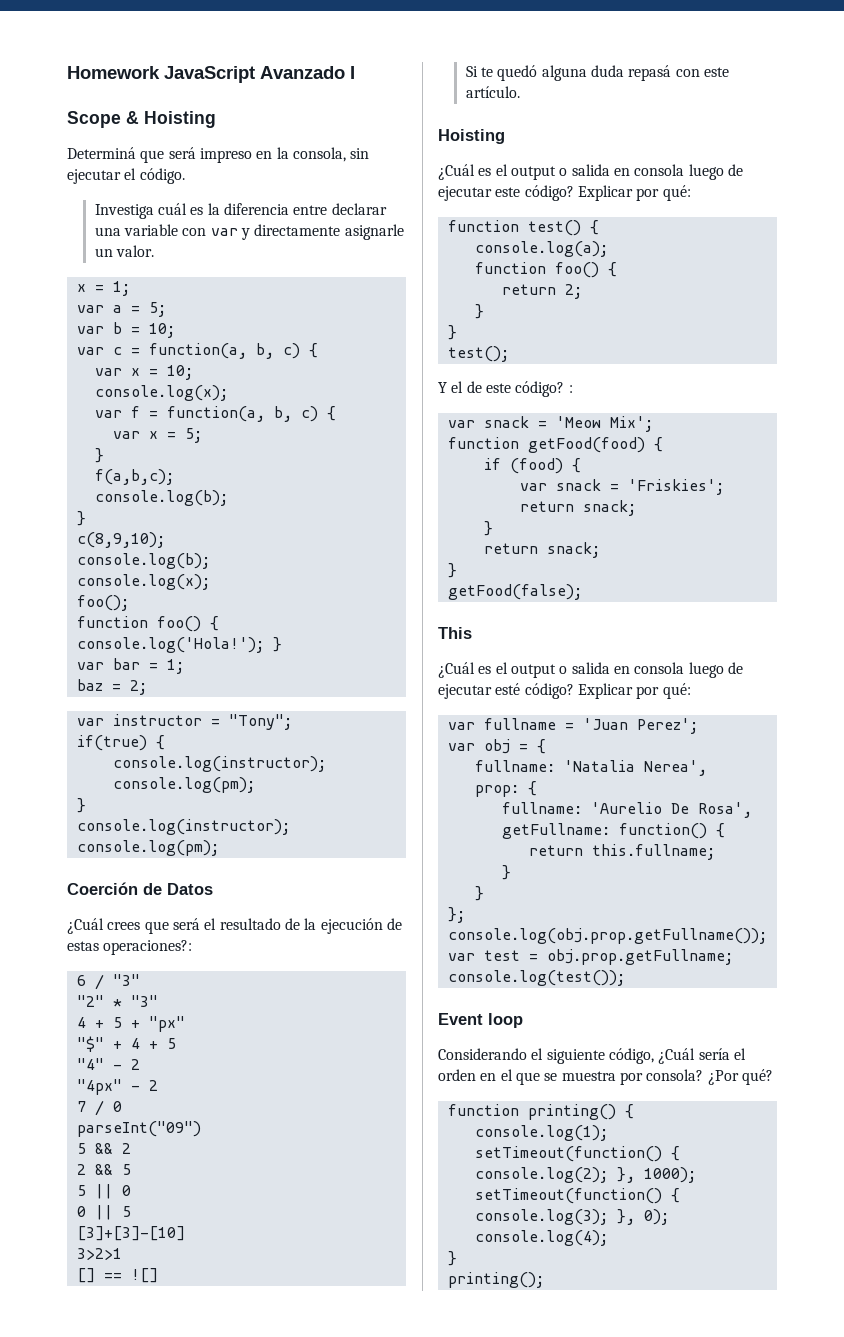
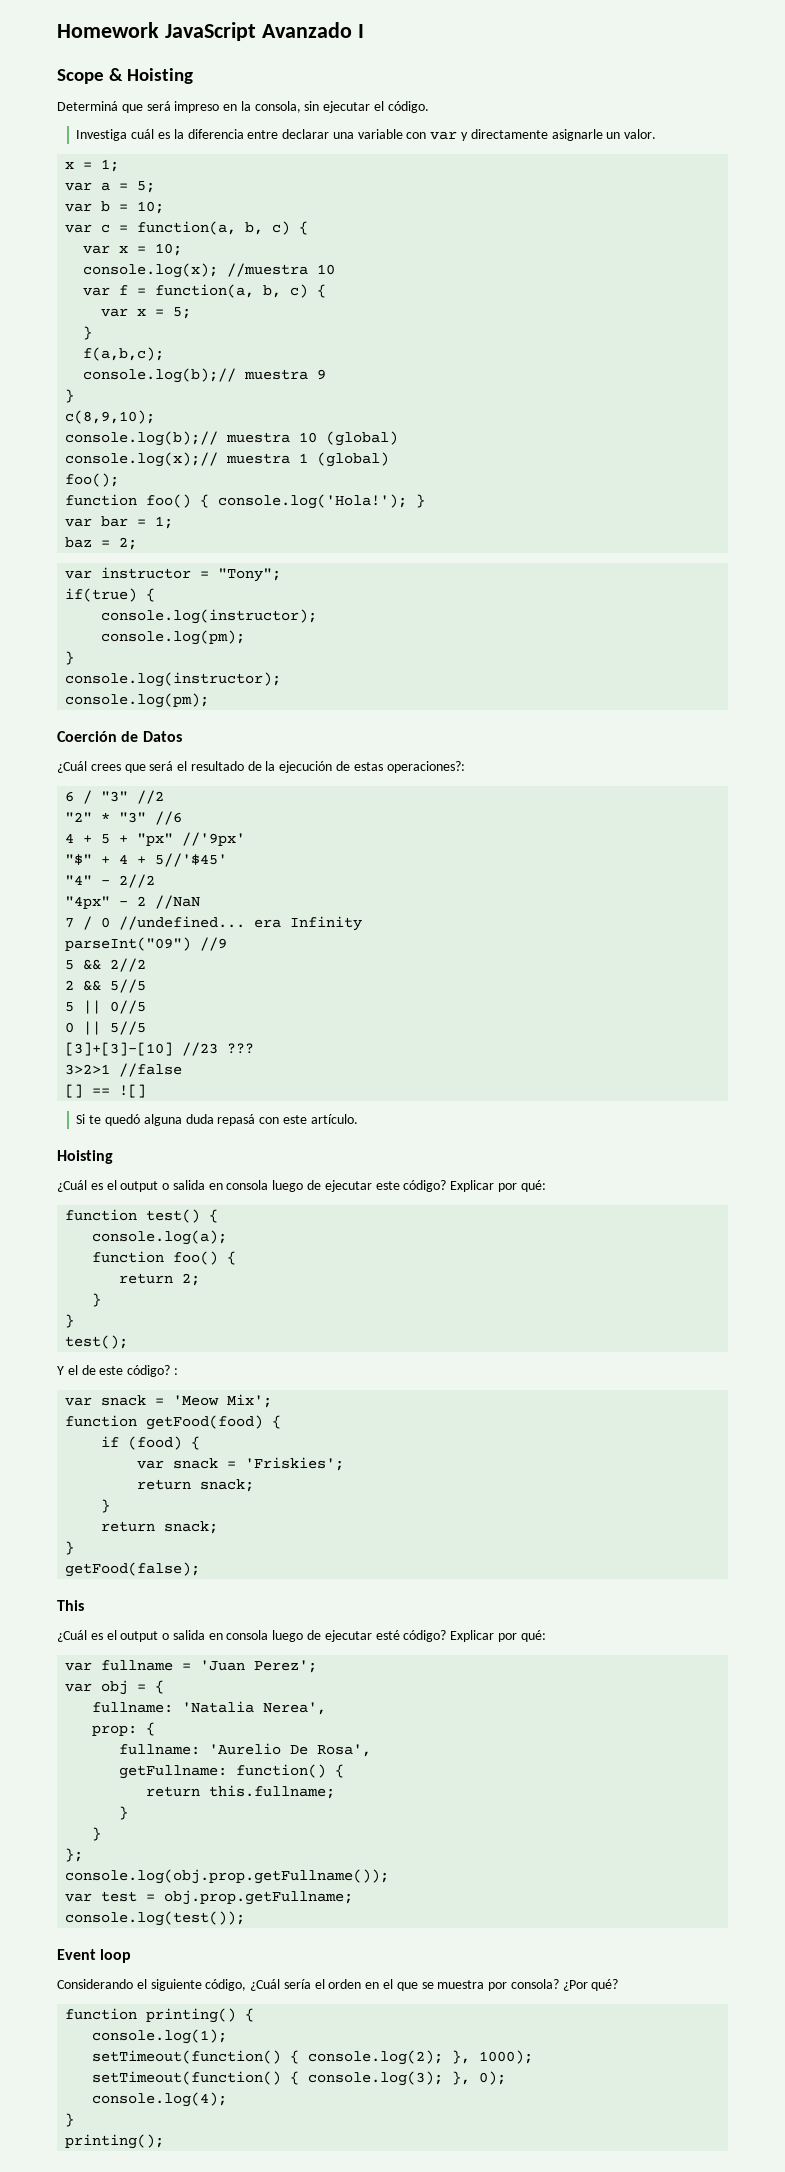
  var x = 10;
- console.log(x);
+ console.log(x); //muestra 10
  f(a,b,c);
- console.log(b);
+ console.log(b);// muestra 9
  c(8,9,10);
- console.log(b);
- console.log(x);
+ console.log(b);// muestra 10 (global)
+ console.log(x);// muestra 1 (global)
- 6 / "3"
+ 6 / "3" //2
- "2" * "3"
+ "2" * "3" //6
- 4 + 5 + "px"
+ 4 + 5 + "px" //'9px'
- "$" + 4 + 5
+ "$" + 4 + 5//'$45'
- "4" - 2
+ "4" - 2//2
- "4px" - 2
+ "4px" - 2 //NaN
- 7 / 0
+ 7 / 0 //undefined... era Infinity
- parseInt("09")
+ parseInt("09") //9
- 5 && 2
+ 5 && 2//2
- 2 && 5
+ 2 && 5//5
- 5 || 0
+ 5 || 0//5
- 0 || 5
+ 0 || 5//5
- [3]+[3]-[10]
+ [3]+[3]-[10] //23 ???
- 3>2>1
+ 3>2>1 //false

